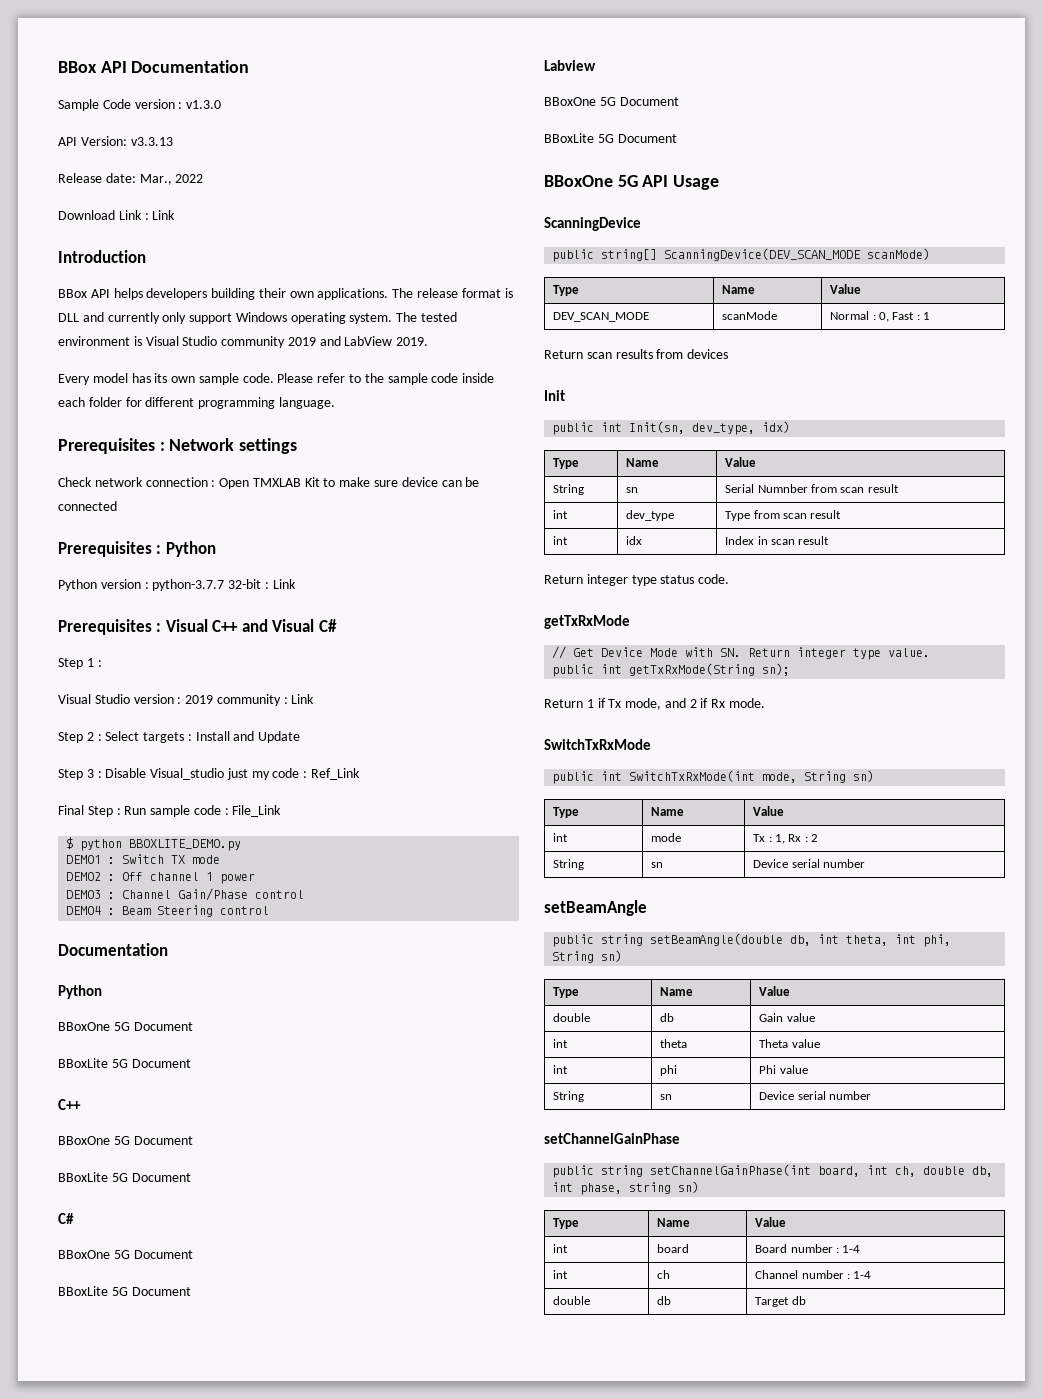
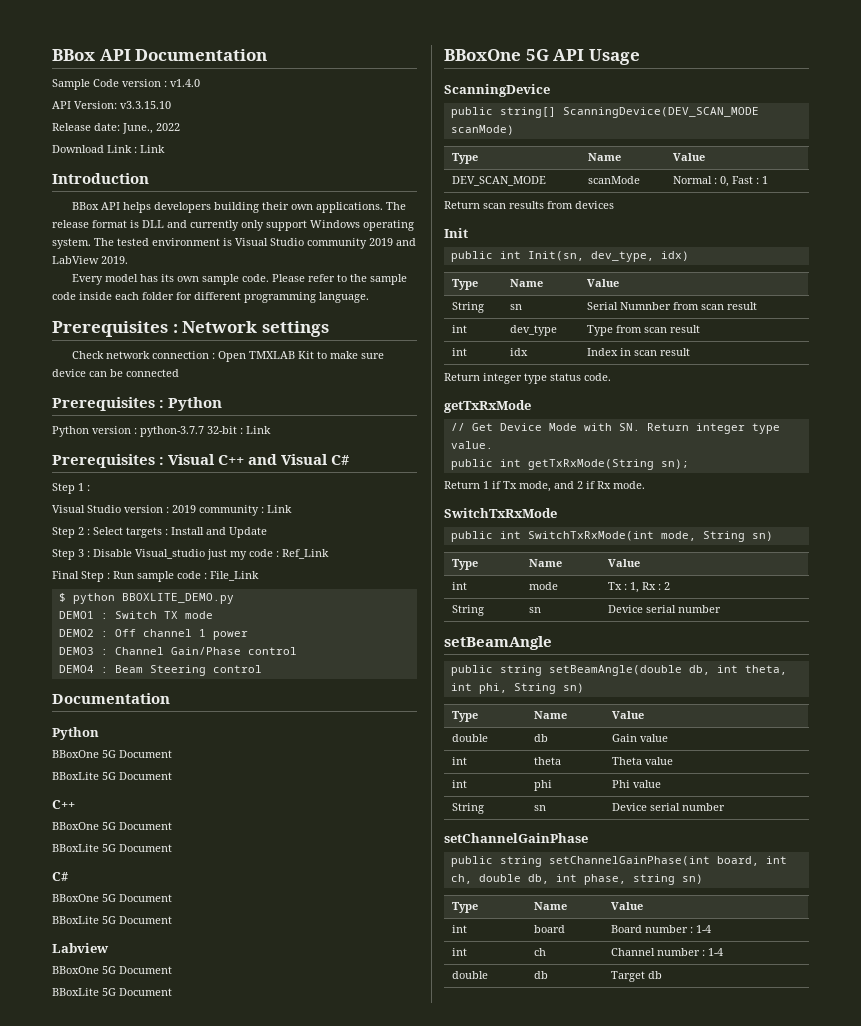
- Sample Code version : v1.3.0
+ Sample Code version : v1.4.0
- API Version: v3.3.13
+ API Version: v3.3.15.10
- Release date: Mar., 2022
+ Release date: June., 2022

